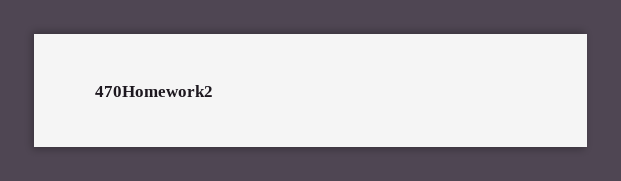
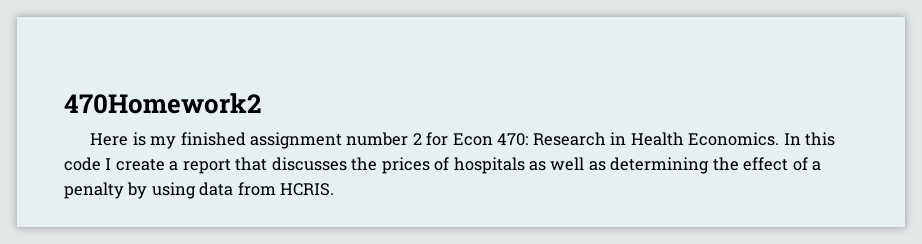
+ Here is my finished assignment number 2 for Econ 470: Research in Health Economics. In this code I create a report that discusses the prices of hospitals as well as determining the effect of a penalty by using data from HCRIS.

